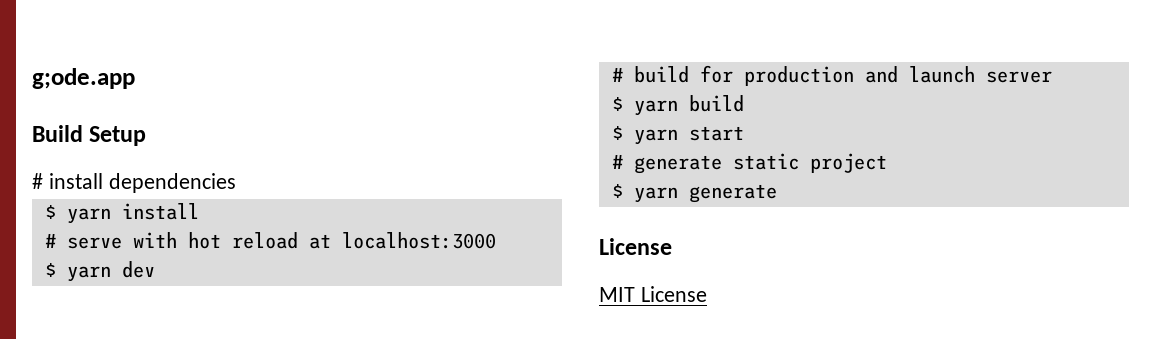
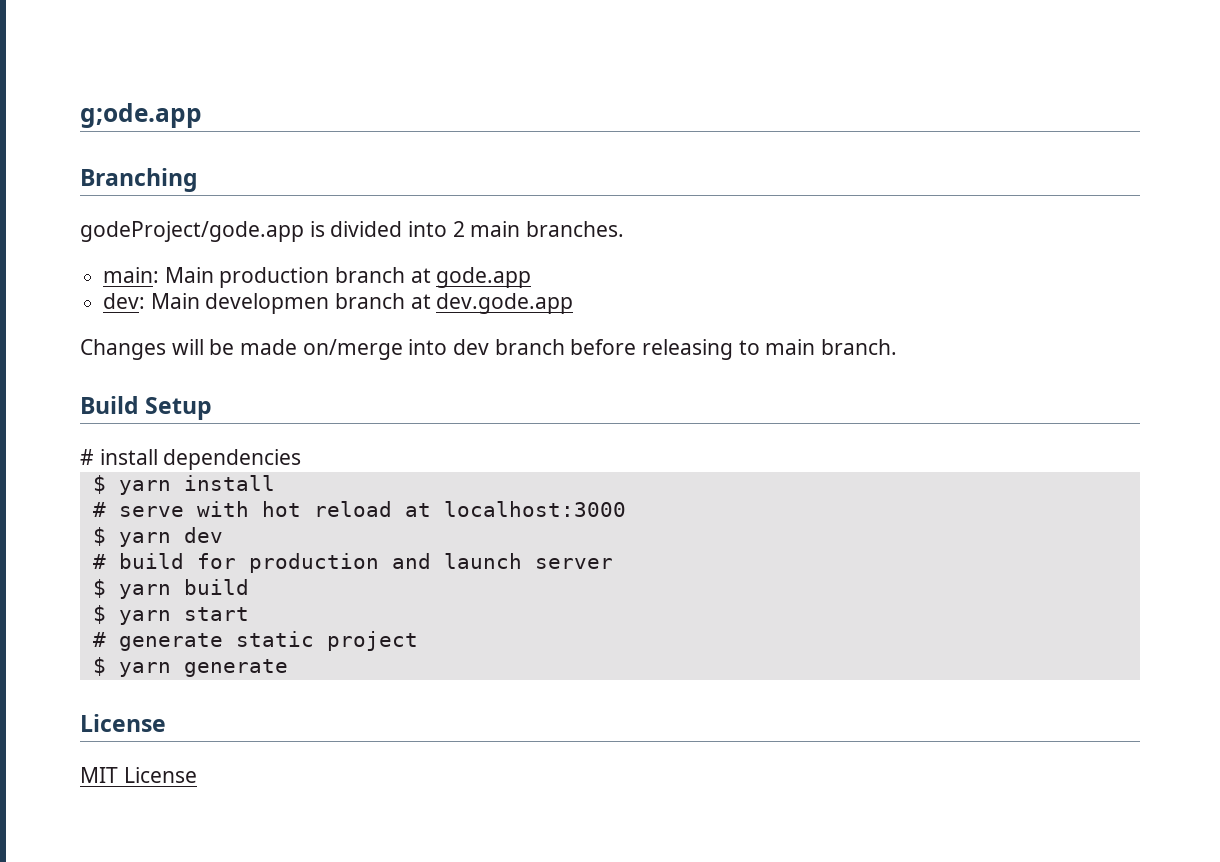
+ Branching
+ godeProject/gode.app is divided into 2 main branches.
+ main: Main production branch at gode.app
+ dev: Main developmen branch at dev.gode.app
+ Changes will be made on/merge into dev branch before releasing to main branch.

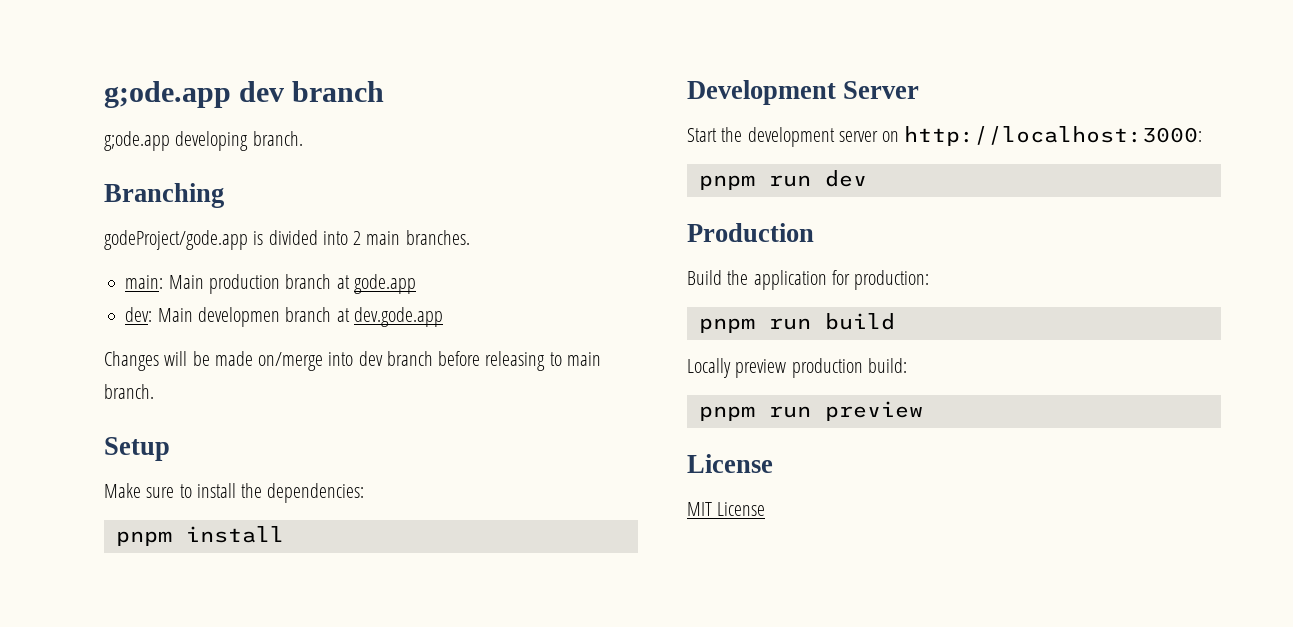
- g;ode.app
+ g;ode.app dev branch
+ g;ode.app developing branch.
- Build Setup
+ Setup
- # install dependencies
- $ yarn install
- # serve with hot reload at localhost:3000
- $ yarn dev
- # build for production and launch server
- $ yarn build
- $ yarn start
- # generate static project
- $ yarn generate
+ Make sure to install the dependencies:
+ pnpm install
+ Development Server
+ Start the development server on http://localhost:3000:
+ pnpm run dev
+ Production
+ Build the application for production:
+ pnpm run build
+ Locally preview production build:
+ pnpm run preview

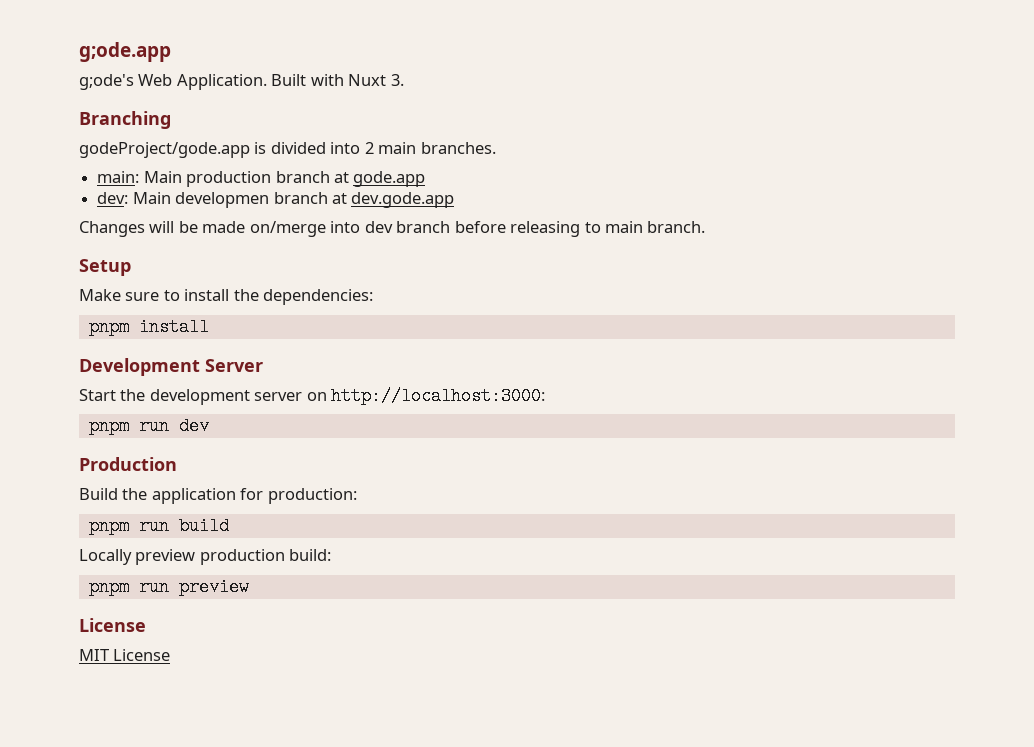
- g;ode.app dev branch
- g;ode.app developing branch.
+ g;ode.app
+ g;ode's Web Application. Built with Nuxt 3.

